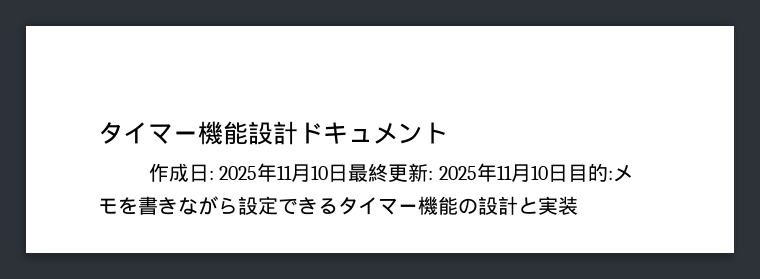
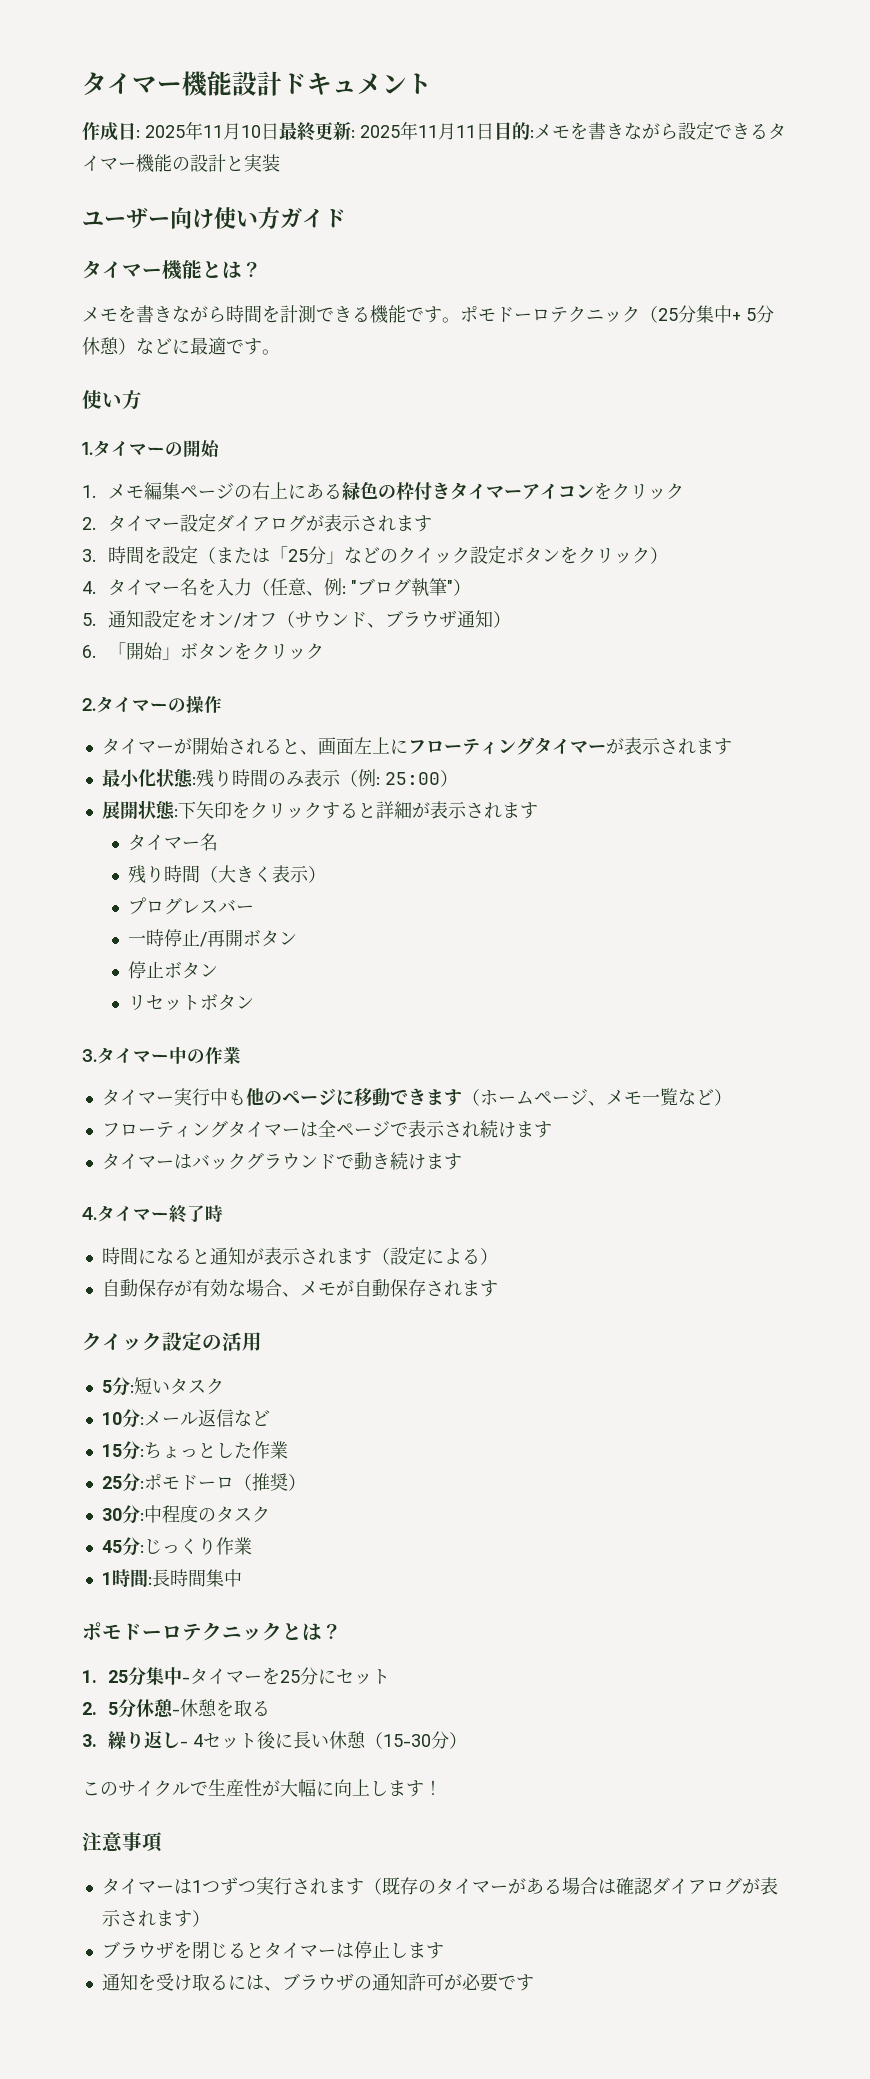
- 作成日: 2025年11月10日最終更新: 2025年11月10日目的:メモを書きながら設定できるタイマー機能の設計と実装
+ 作成日: 2025年11月10日最終更新: 2025年11月11日目的:メモを書きながら設定できるタイマー機能の設計と実装
+ ユーザー向け使い方ガイド
+ タイマー機能とは？
+ メモを書きながら時間を計測できる機能です。ポモドーロテクニック（25分集中+ 5分休憩）などに最適です。
+ 使い方
+ 1.タイマーの開始
+ 1.メモ編集ページの右上にある緑色の枠付きタイマーアイコンをクリック
+ 2.タイマー設定ダイアログが表示されます
+ 3.時間を設定（または「25分」などのクイック設定ボタンをクリック）
+ 4.タイマー名を入力（任意、例: "ブログ執筆"）
+ 5.通知設定をオン/オフ（サウンド、ブラウザ通知）
+ 6.「開始」ボタンをクリック
+ 2.タイマーの操作
+ タイマーが開始されると、画面左上にフローティングタイマーが表示されます
+ 最小化状態:残り時間のみ表示（例: 25:00）
+ 展開状態:下矢印をクリックすると詳細が表示されます
+ タイマー名
+ 残り時間（大きく表示）
+ プログレスバー
+ 一時停止/再開ボタン
+ 停止ボタン
+ リセットボタン
+ 3.タイマー中の作業
+ タイマー実行中も他のページに移動できます（ホームページ、メモ一覧など）
+ フローティングタイマーは全ページで表示され続けます
+ タイマーはバックグラウンドで動き続けます
+ 4.タイマー終了時
+ 時間になると通知が表示されます（設定による）
+ 自動保存が有効な場合、メモが自動保存されます
+ クイック設定の活用
+ 5分:短いタスク
+ 10分:メール返信など
+ 15分:ちょっとした作業
+ 25分:ポモドーロ（推奨）
+ 30分:中程度のタスク
+ 45分:じっくり作業
+ 1時間:長時間集中
+ ポモドーロテクニックとは？
+ 1. 25分集中-タイマーを25分にセット
+ 2. 5分休憩-休憩を取る
+ 3.繰り返し- 4セット後に長い休憩（15-30分）
+ このサイクルで生産性が大幅に向上します！
+ 注意事項
+ タイマーは1つずつ実行されます（既存のタイマーがある場合は確認ダイアログが表示されます）
+ ブラウザを閉じるとタイマーは停止します
+ 通知を受け取るには、ブラウザの通知許可が必要です

